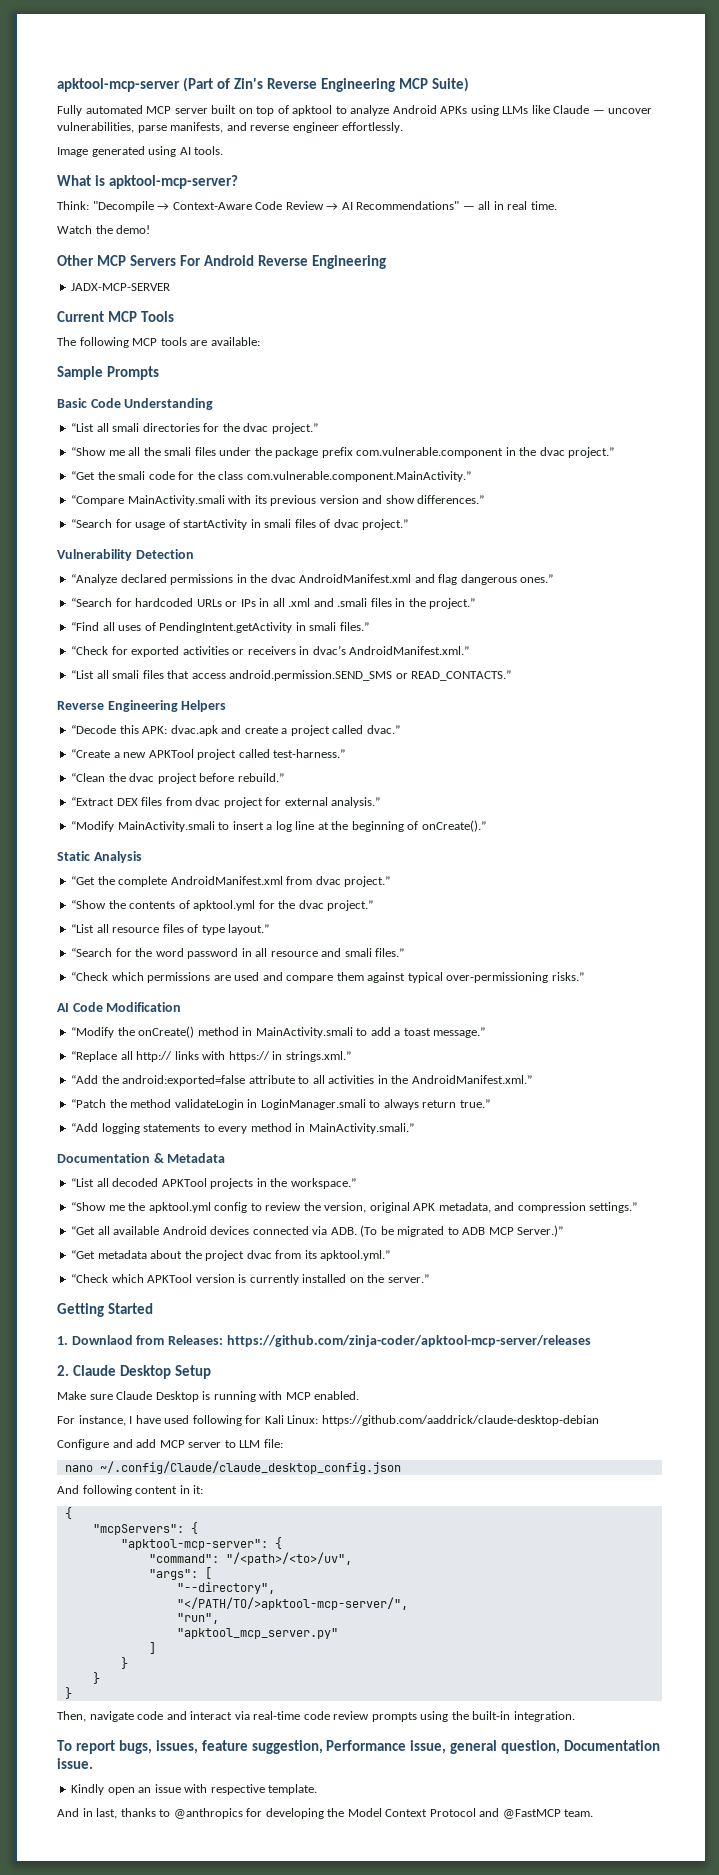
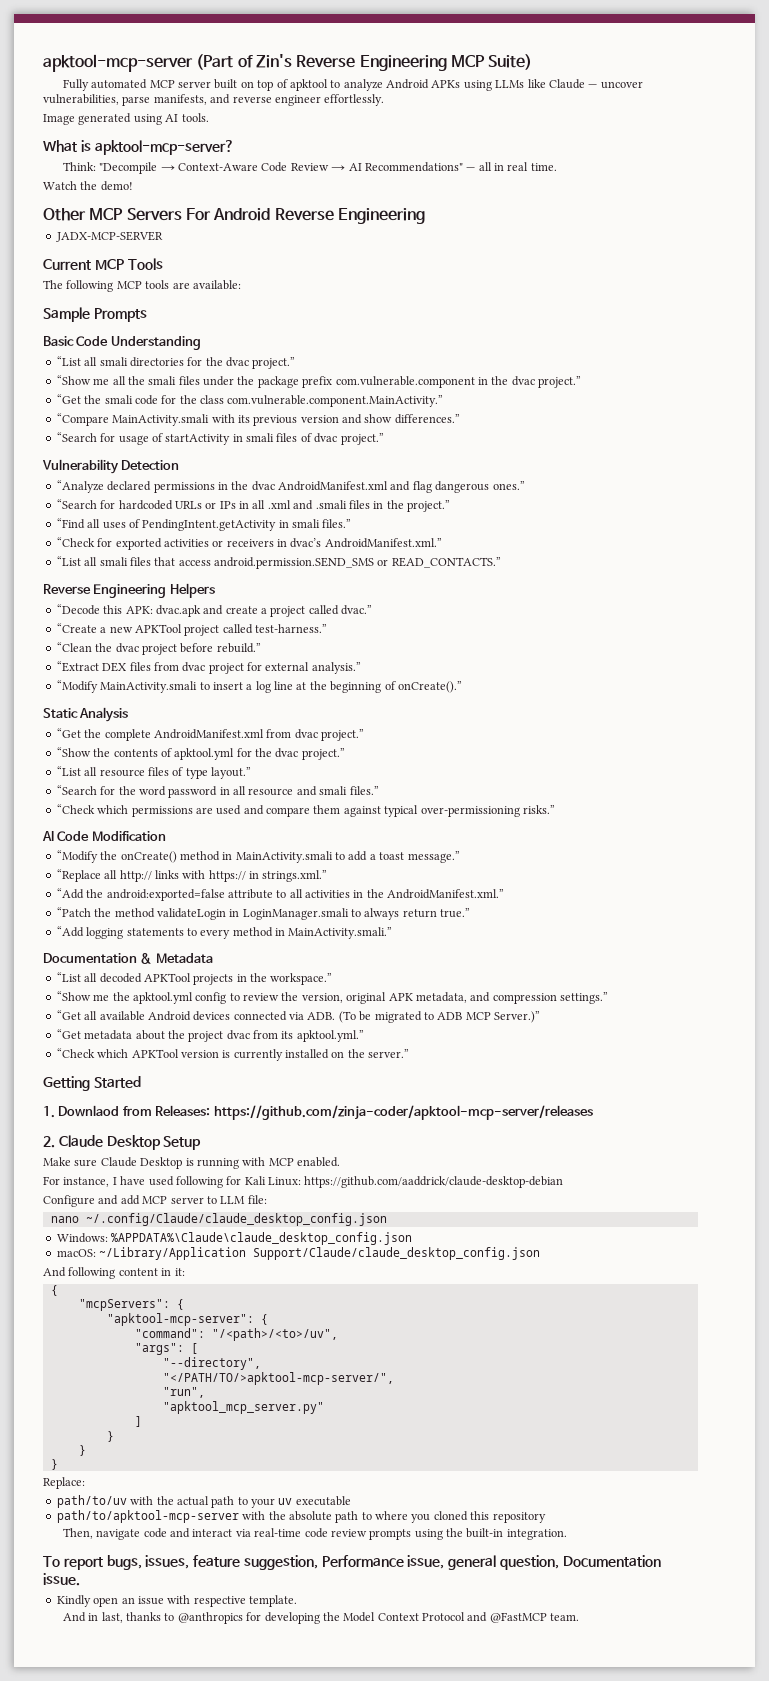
+ Windows: %APPDATA%\Claude\claude_desktop_config.json
+ macOS: ~/Library/Application Support/Claude/claude_desktop_config.json
+ Replace:
+ path/to/uv with the actual path to your uv executable
+ path/to/apktool-mcp-server with the absolute path to where you cloned this repository

